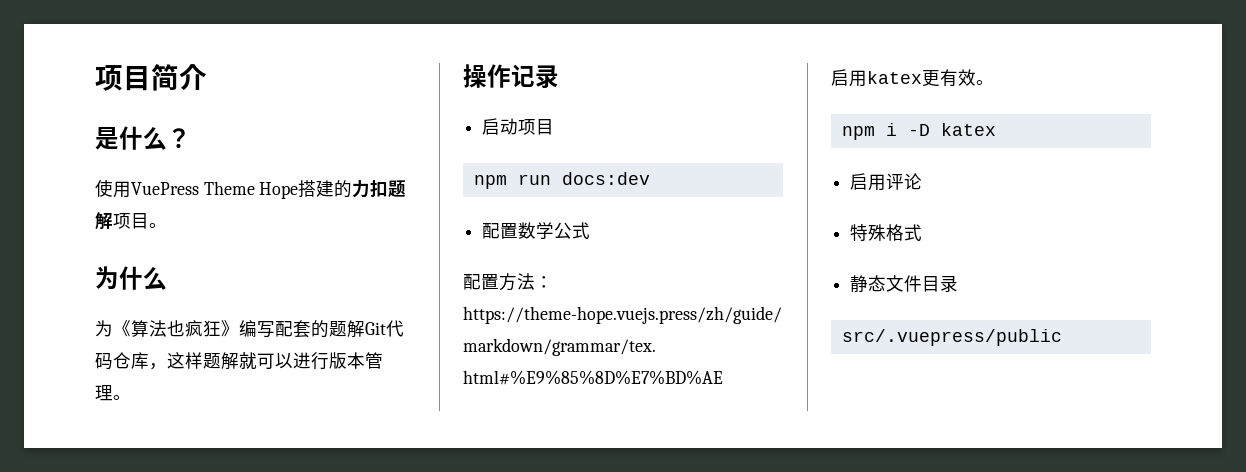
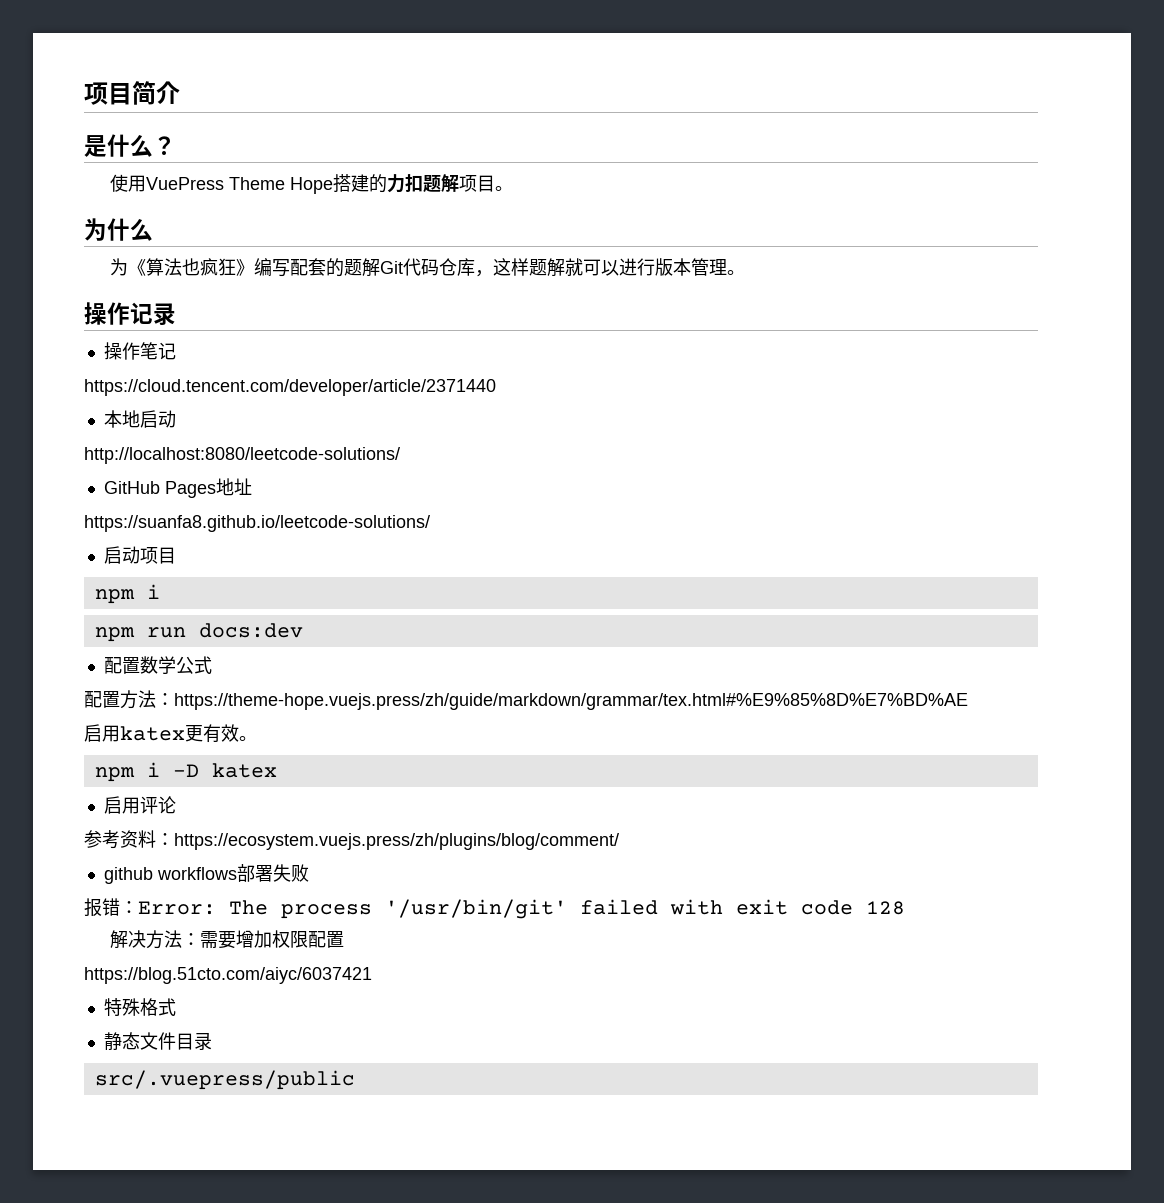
+ 操作笔记
+ https://cloud.tencent.com/developer/article/2371440
+ 本地启动
+ http://localhost:8080/leetcode-solutions/
+ GitHub Pages地址
+ https://suanfa8.github.io/leetcode-solutions/
  启动项目
+ npm i
+ 参考资料：https://ecosystem.vuejs.press/zh/plugins/blog/comment/
+ github workflows部署失败
+ 报错：Error: The process '/usr/bin/git' failed with exit code 128
+ 解决方法：需要增加权限配置
+ https://blog.51cto.com/aiyc/6037421

